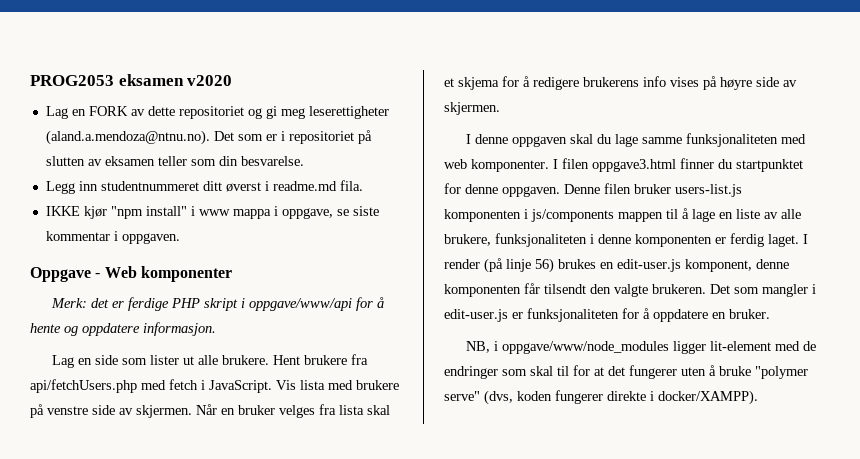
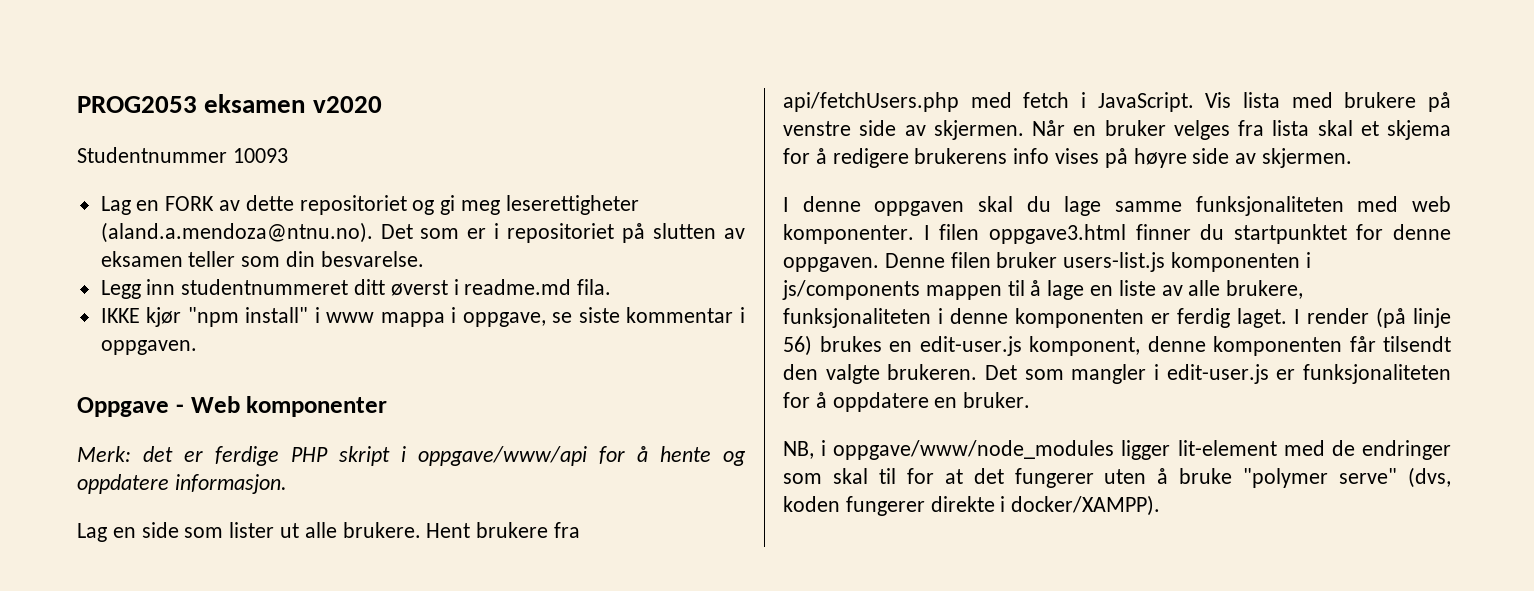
+ Studentnummer 10093

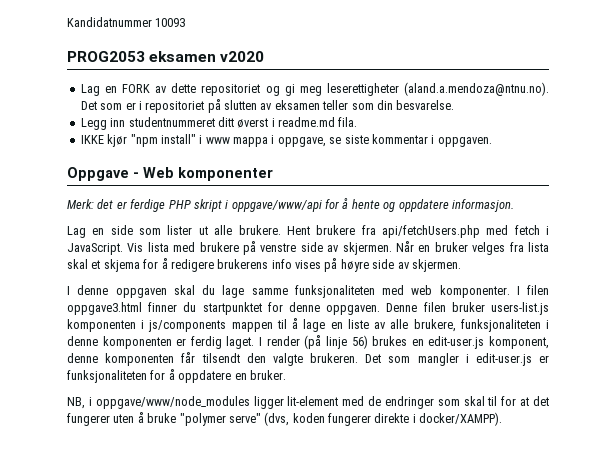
+ Kandidatnummer 10093
- Studentnummer 10093

